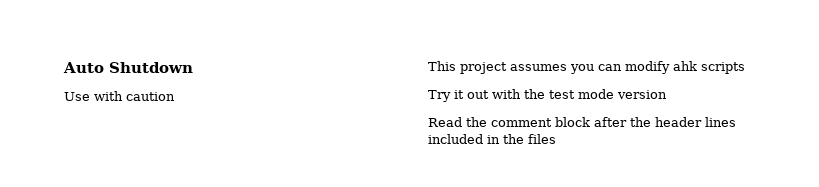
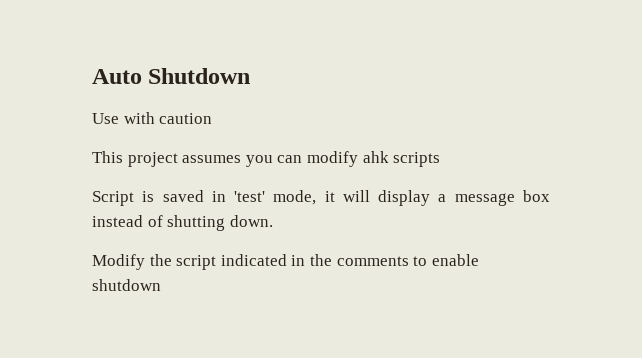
- Try it out with the test mode version
- Read the comment block after the header lines included in the files
+ Script is saved in 'test' mode, it will display a message box instead of shutting down.
+ Modify the script indicated in the comments to enable shutdown

